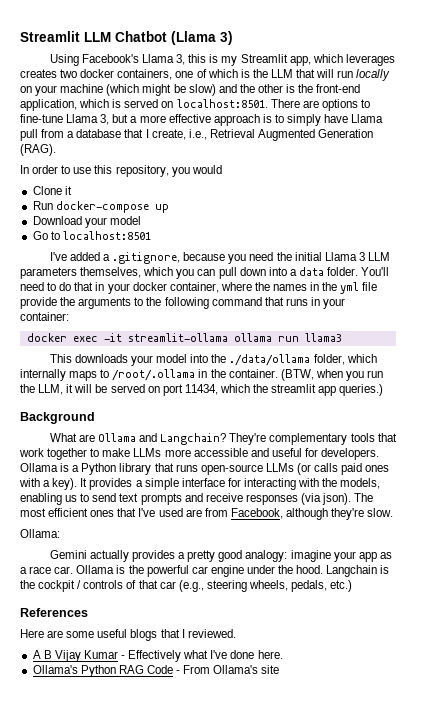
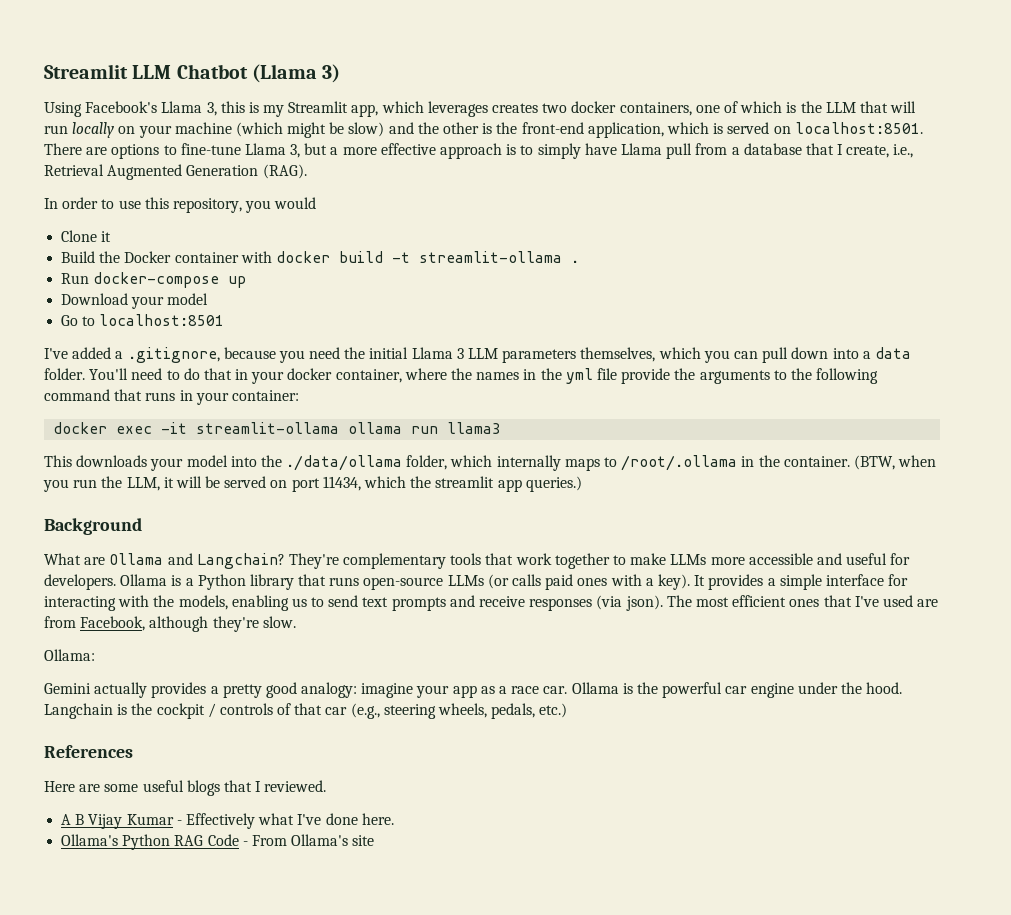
+ Build the Docker container with docker build -t streamlit-ollama .

